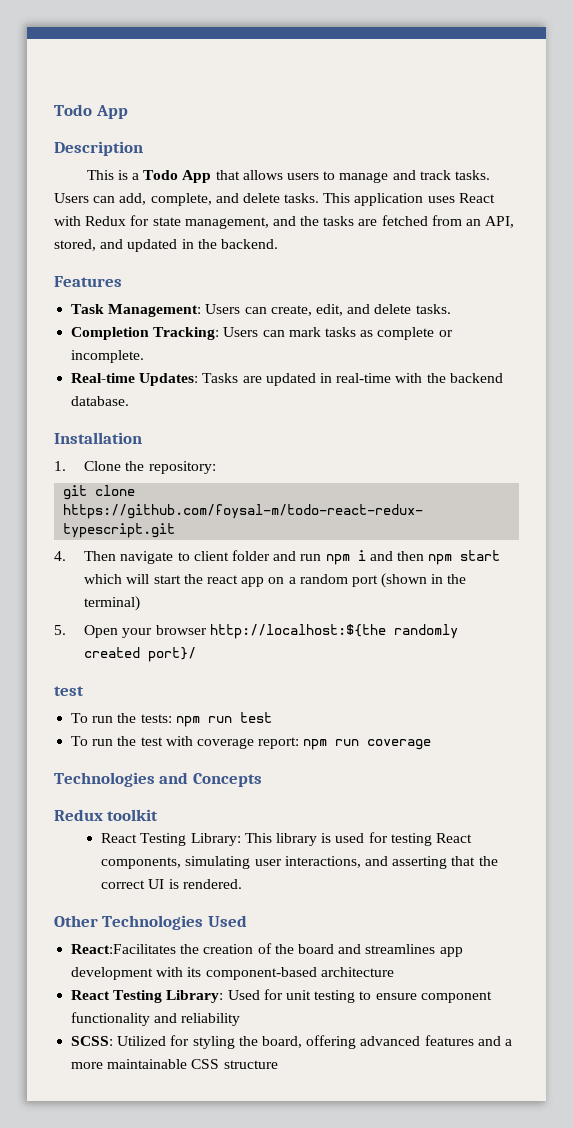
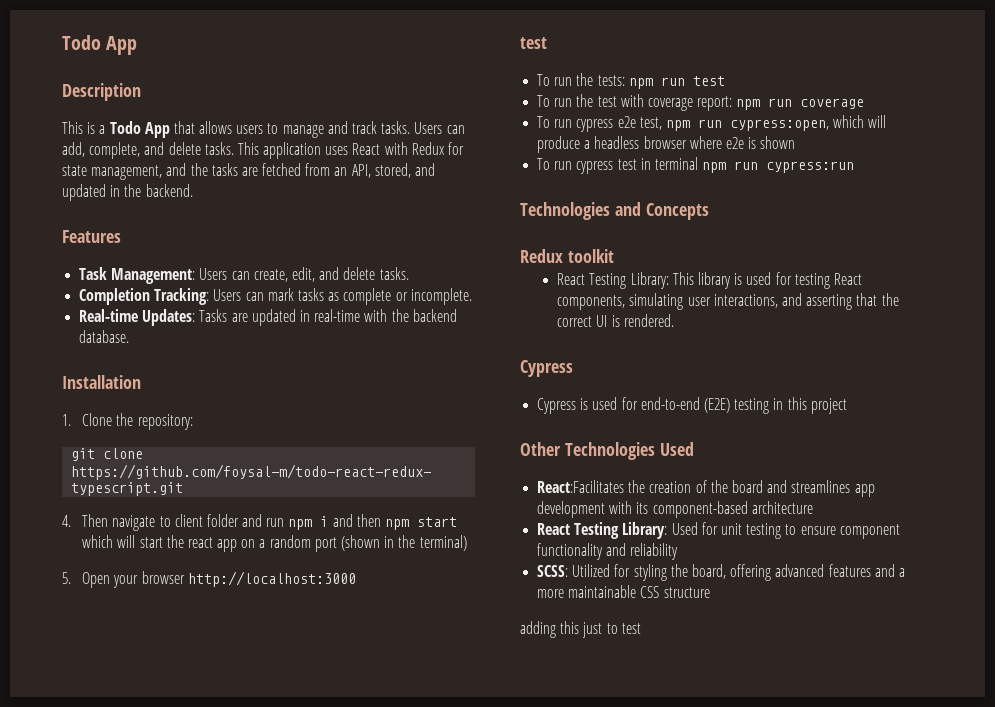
- 5. Open your browser http://localhost:${the randomly created port}/
+ 5. Open your browser http://localhost:3000
+ To run cypress e2e test, npm run cypress:open, which will produce a headless browser where e2e is shown
+ To run cypress test in terminal npm run cypress:run
  React Testing Library: This library is used for testing React components, simulating user interactions, and asserting that the correct UI is rendered.
+ Cypress
+ Cypress is used for end-to-end (E2E) testing in this project
+ adding this just to test

